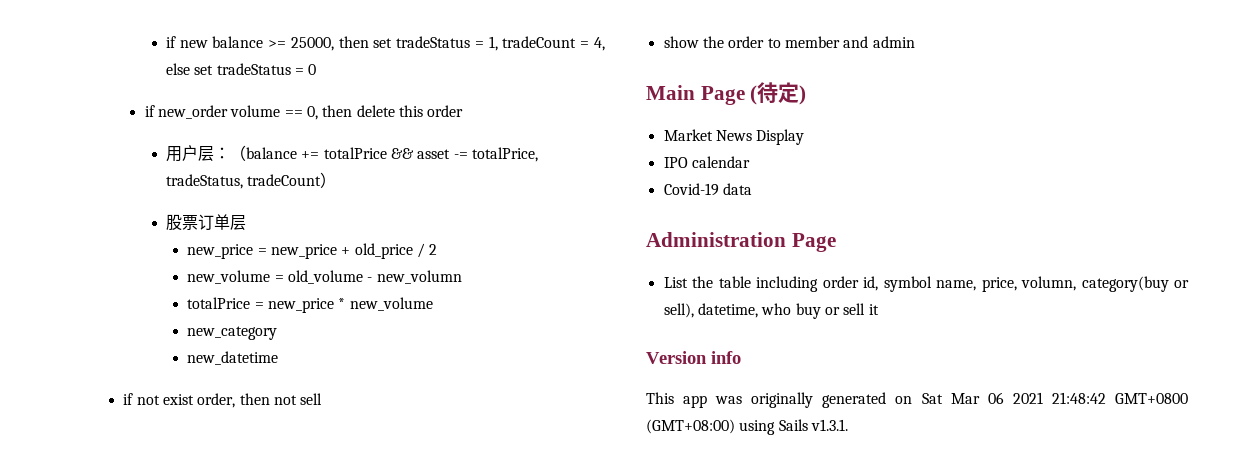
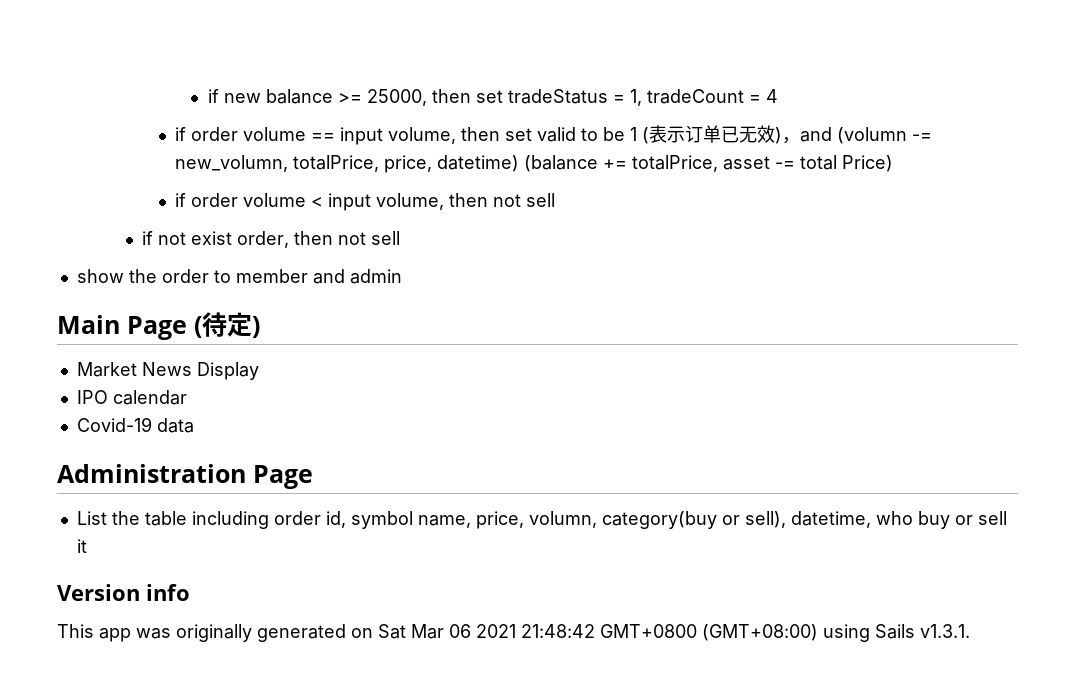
- if new balance >= 25000, then set tradeStatus = 1, tradeCount = 4, else set tradeStatus = 0
- if new_order volume == 0, then delete this order
- 用户层：（balance += totalPrice && asset -= totalPrice, tradeStatus, tradeCount）
- 股票订单层
- new_price = new_price + old_price / 2
- new_volume = old_volume - new_volumn
- totalPrice = new_price * new_volume
- new_category
- new_datetime
+ if new balance >= 25000, then set tradeStatus = 1, tradeCount = 4
+ if order volume == input volume, then set valid to be 1 (表示订单已无效)，and (volumn -= new_volumn, totalPrice, price, datetime) (balance += totalPrice, asset -= total Price)
+ if order volume < input volume, then not sell

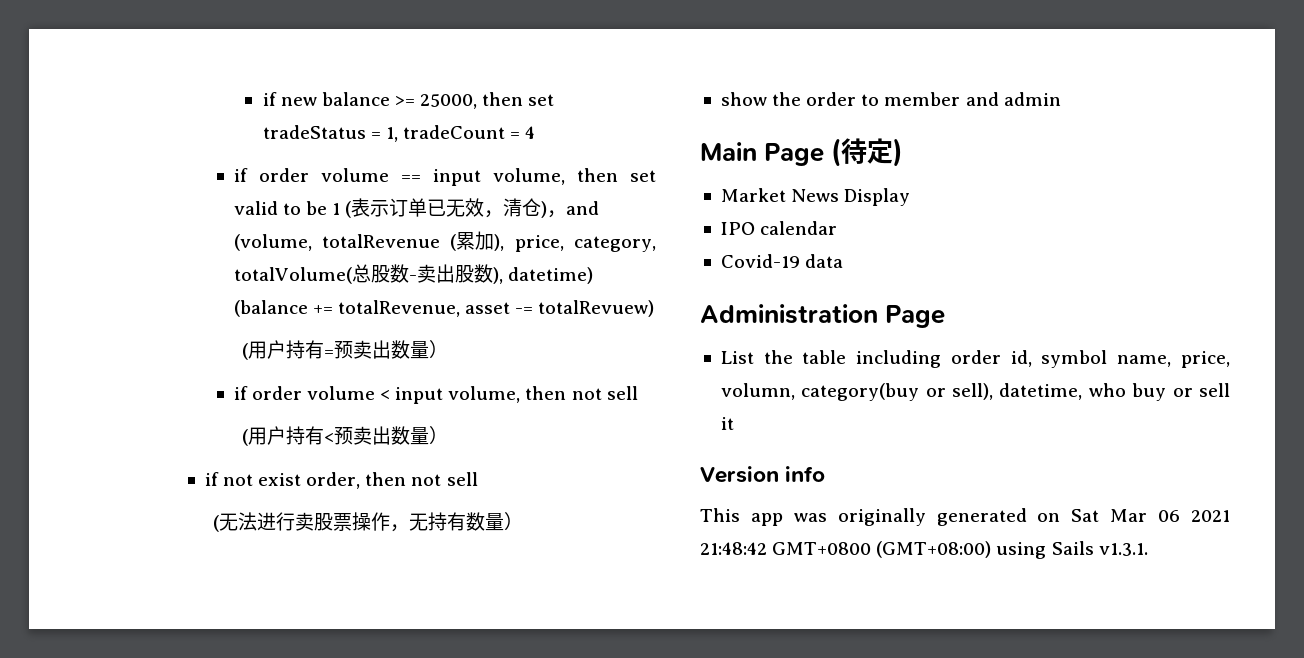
- if order volume == input volume, then set valid to be 1 (表示订单已无效)，and (volumn -= new_volumn, totalPrice, price, datetime) (balance += totalPrice, asset -= total Price)
+ if order volume == input volume, then set valid to be 1 (表示订单已无效，清仓)，and (volume, totalRevenue (累加), price, category, totalVolume(总股数-卖出股数), datetime) (balance += totalRevenue, asset -= totalRevuew)
+ (用户持有=预卖出数量）
+ (用户持有<预卖出数量）
+ (无法进行卖股票操作，无持有数量）

